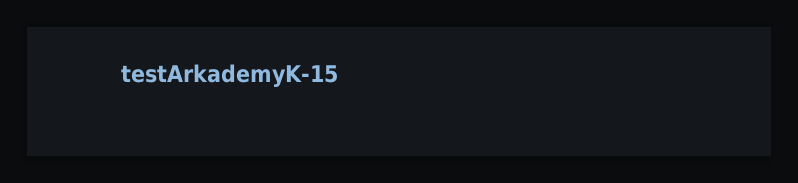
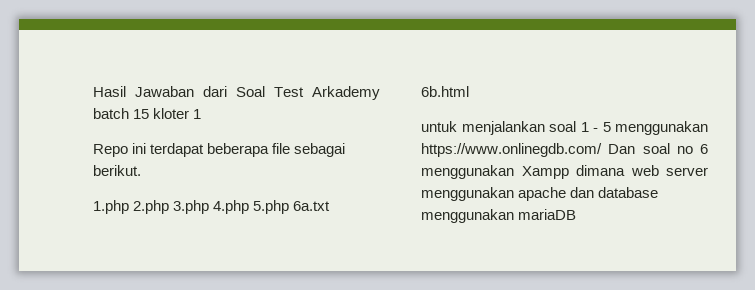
- testArkademyK-15
+ Hasil Jawaban dari Soal Test Arkademy batch 15 kloter 1
+ Repo ini terdapat beberapa file sebagai berikut.
+ 1.php 2.php 3.php 4.php 5.php 6a.txt 6b.html
+ untuk menjalankan soal 1 - 5 menggunakan https://www.onlinegdb.com/ Dan soal no 6 menggunakan Xampp dimana web server menggunakan apache dan database menggunakan mariaDB

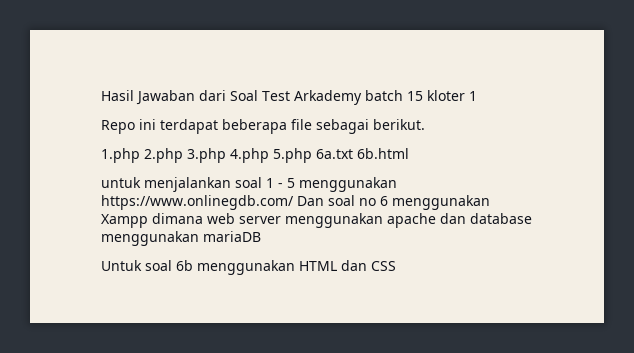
+ Untuk soal 6b menggunakan HTML dan CSS

